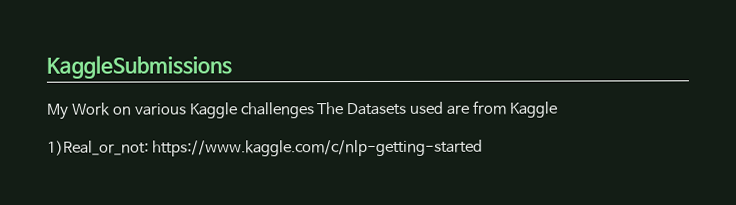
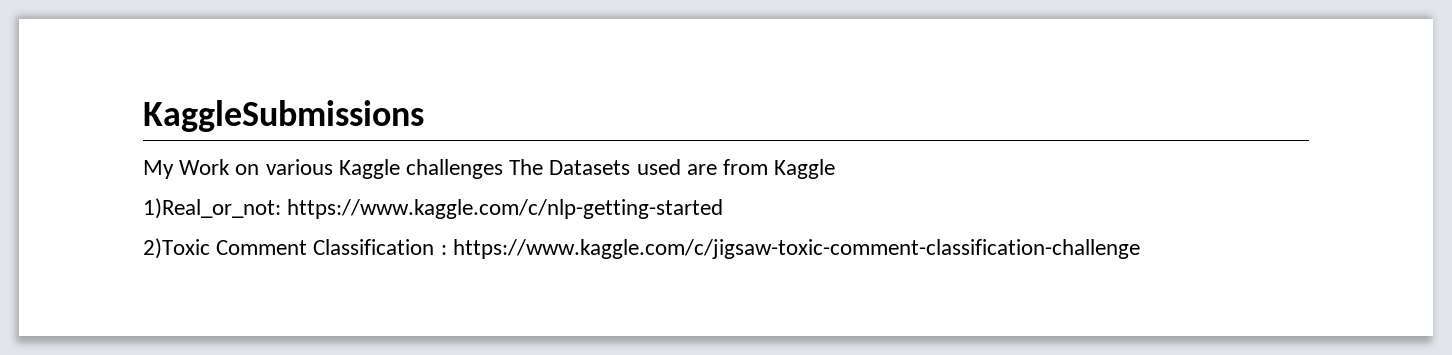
+ 2)Toxic Comment Classification : https://www.kaggle.com/c/jigsaw-toxic-comment-classification-challenge

